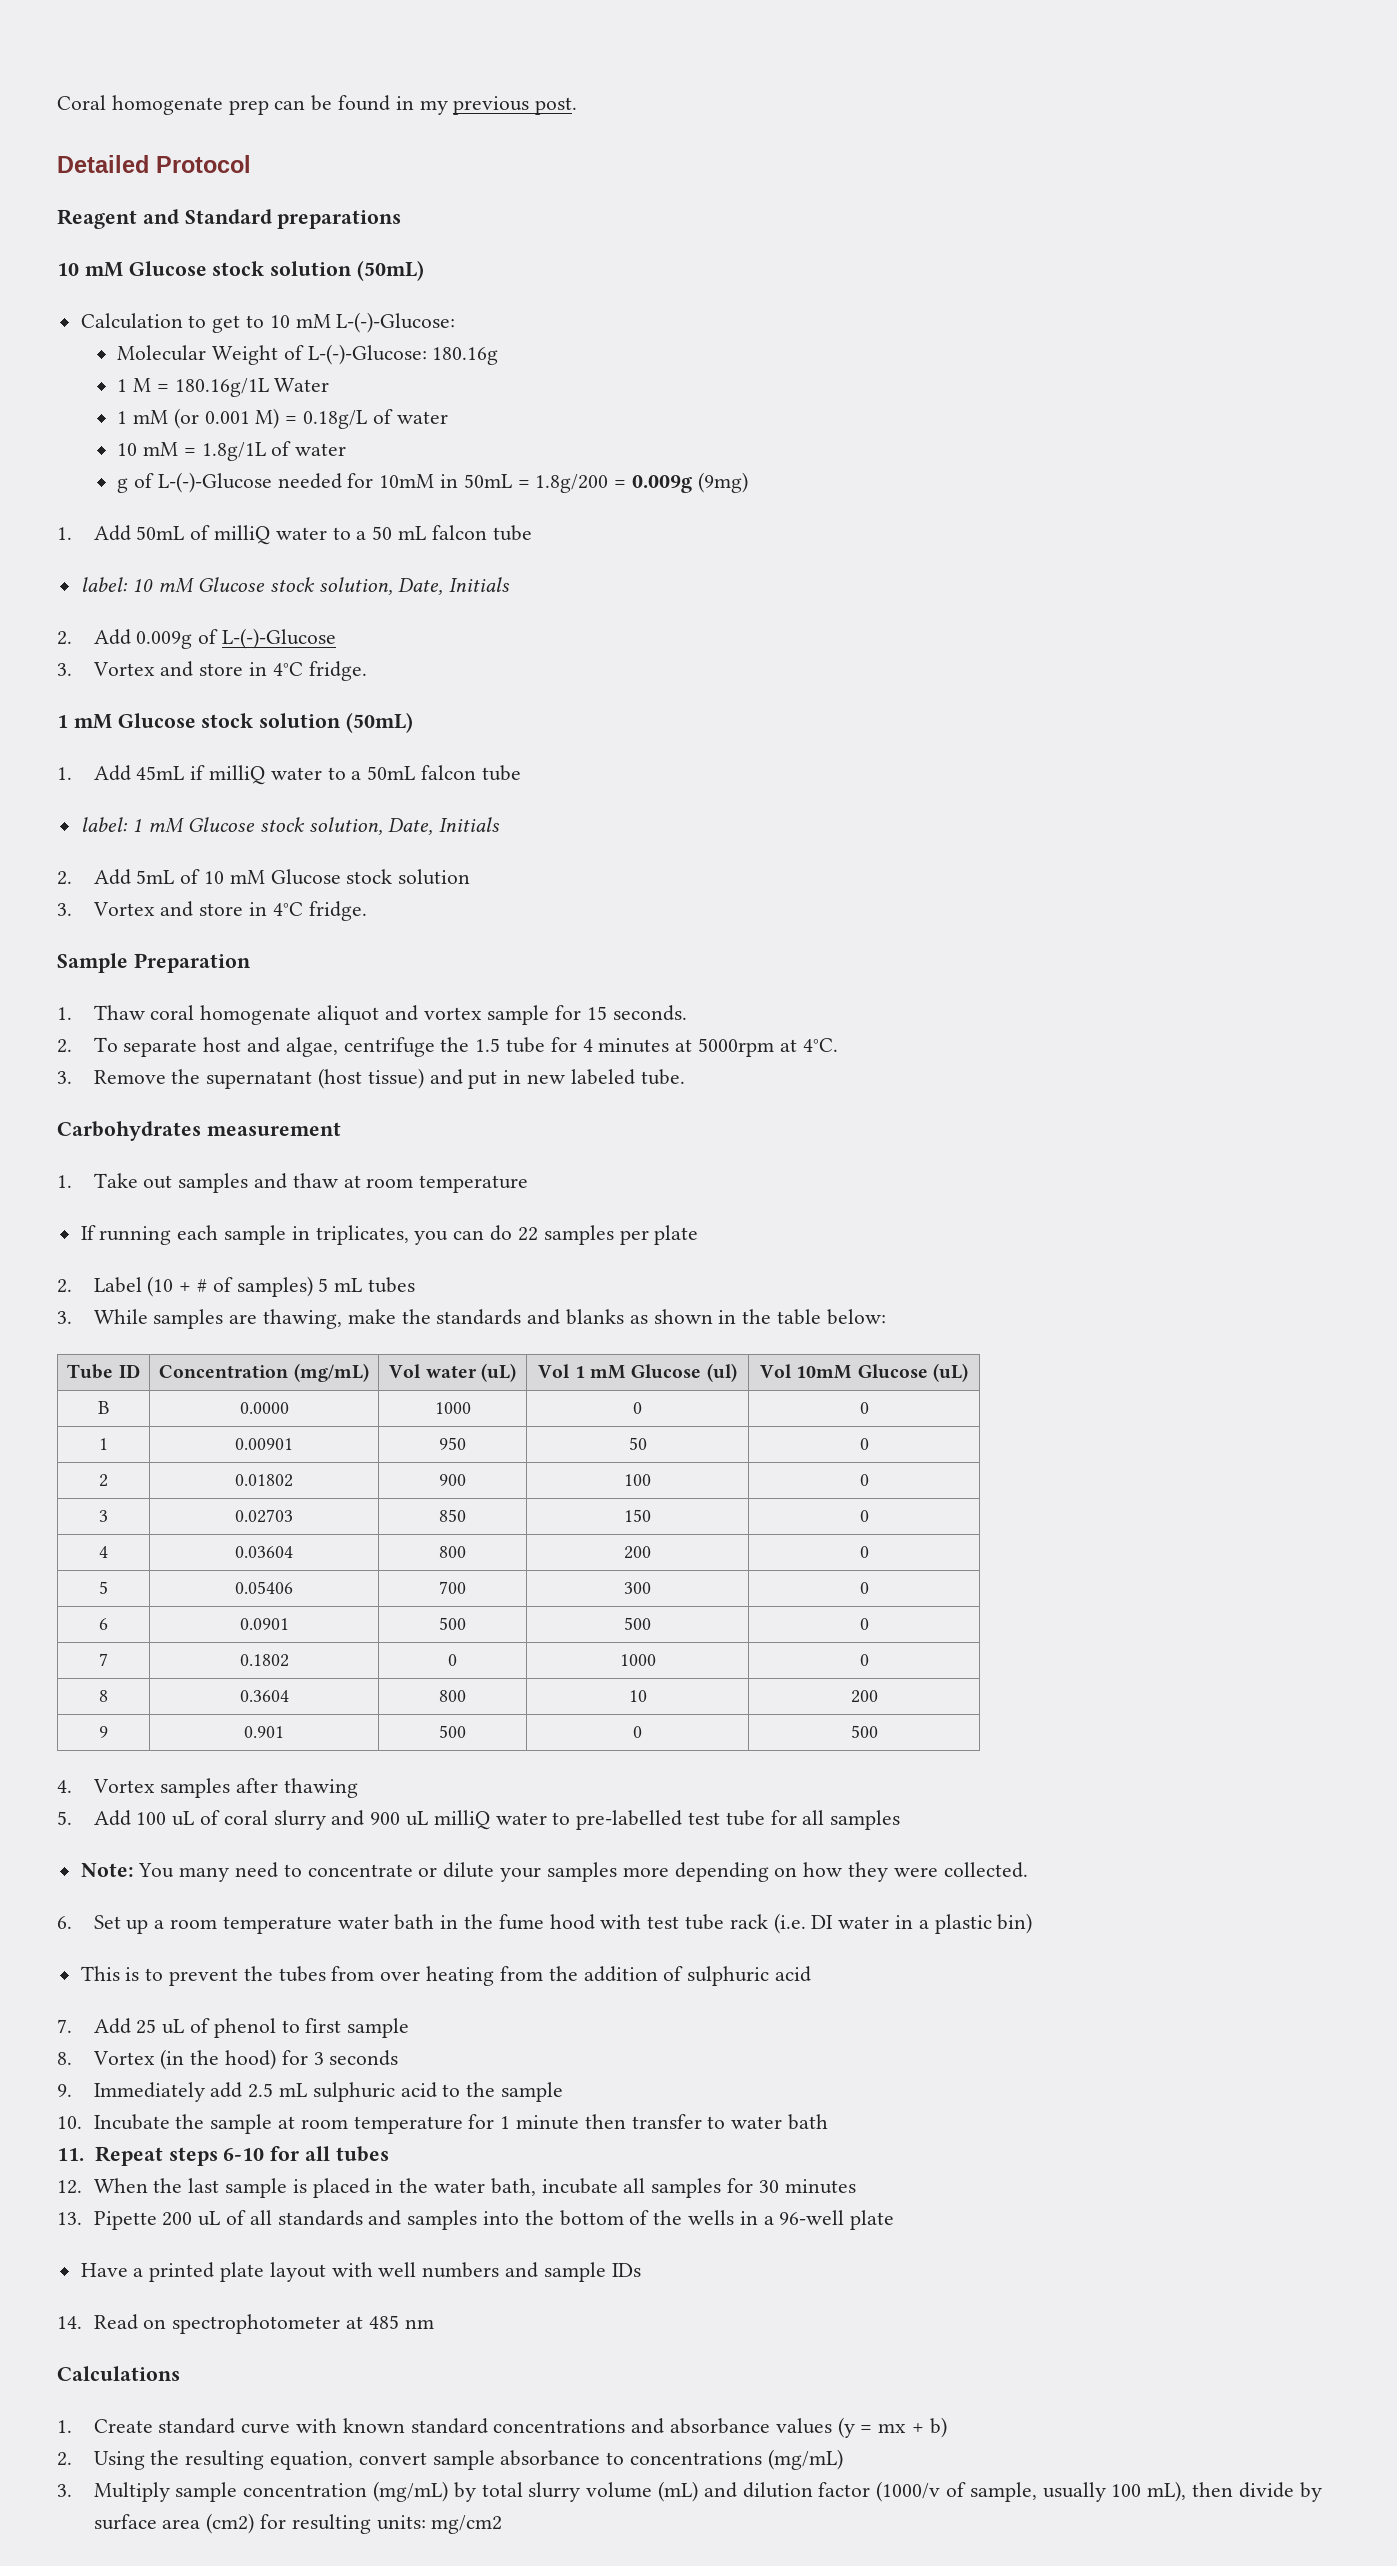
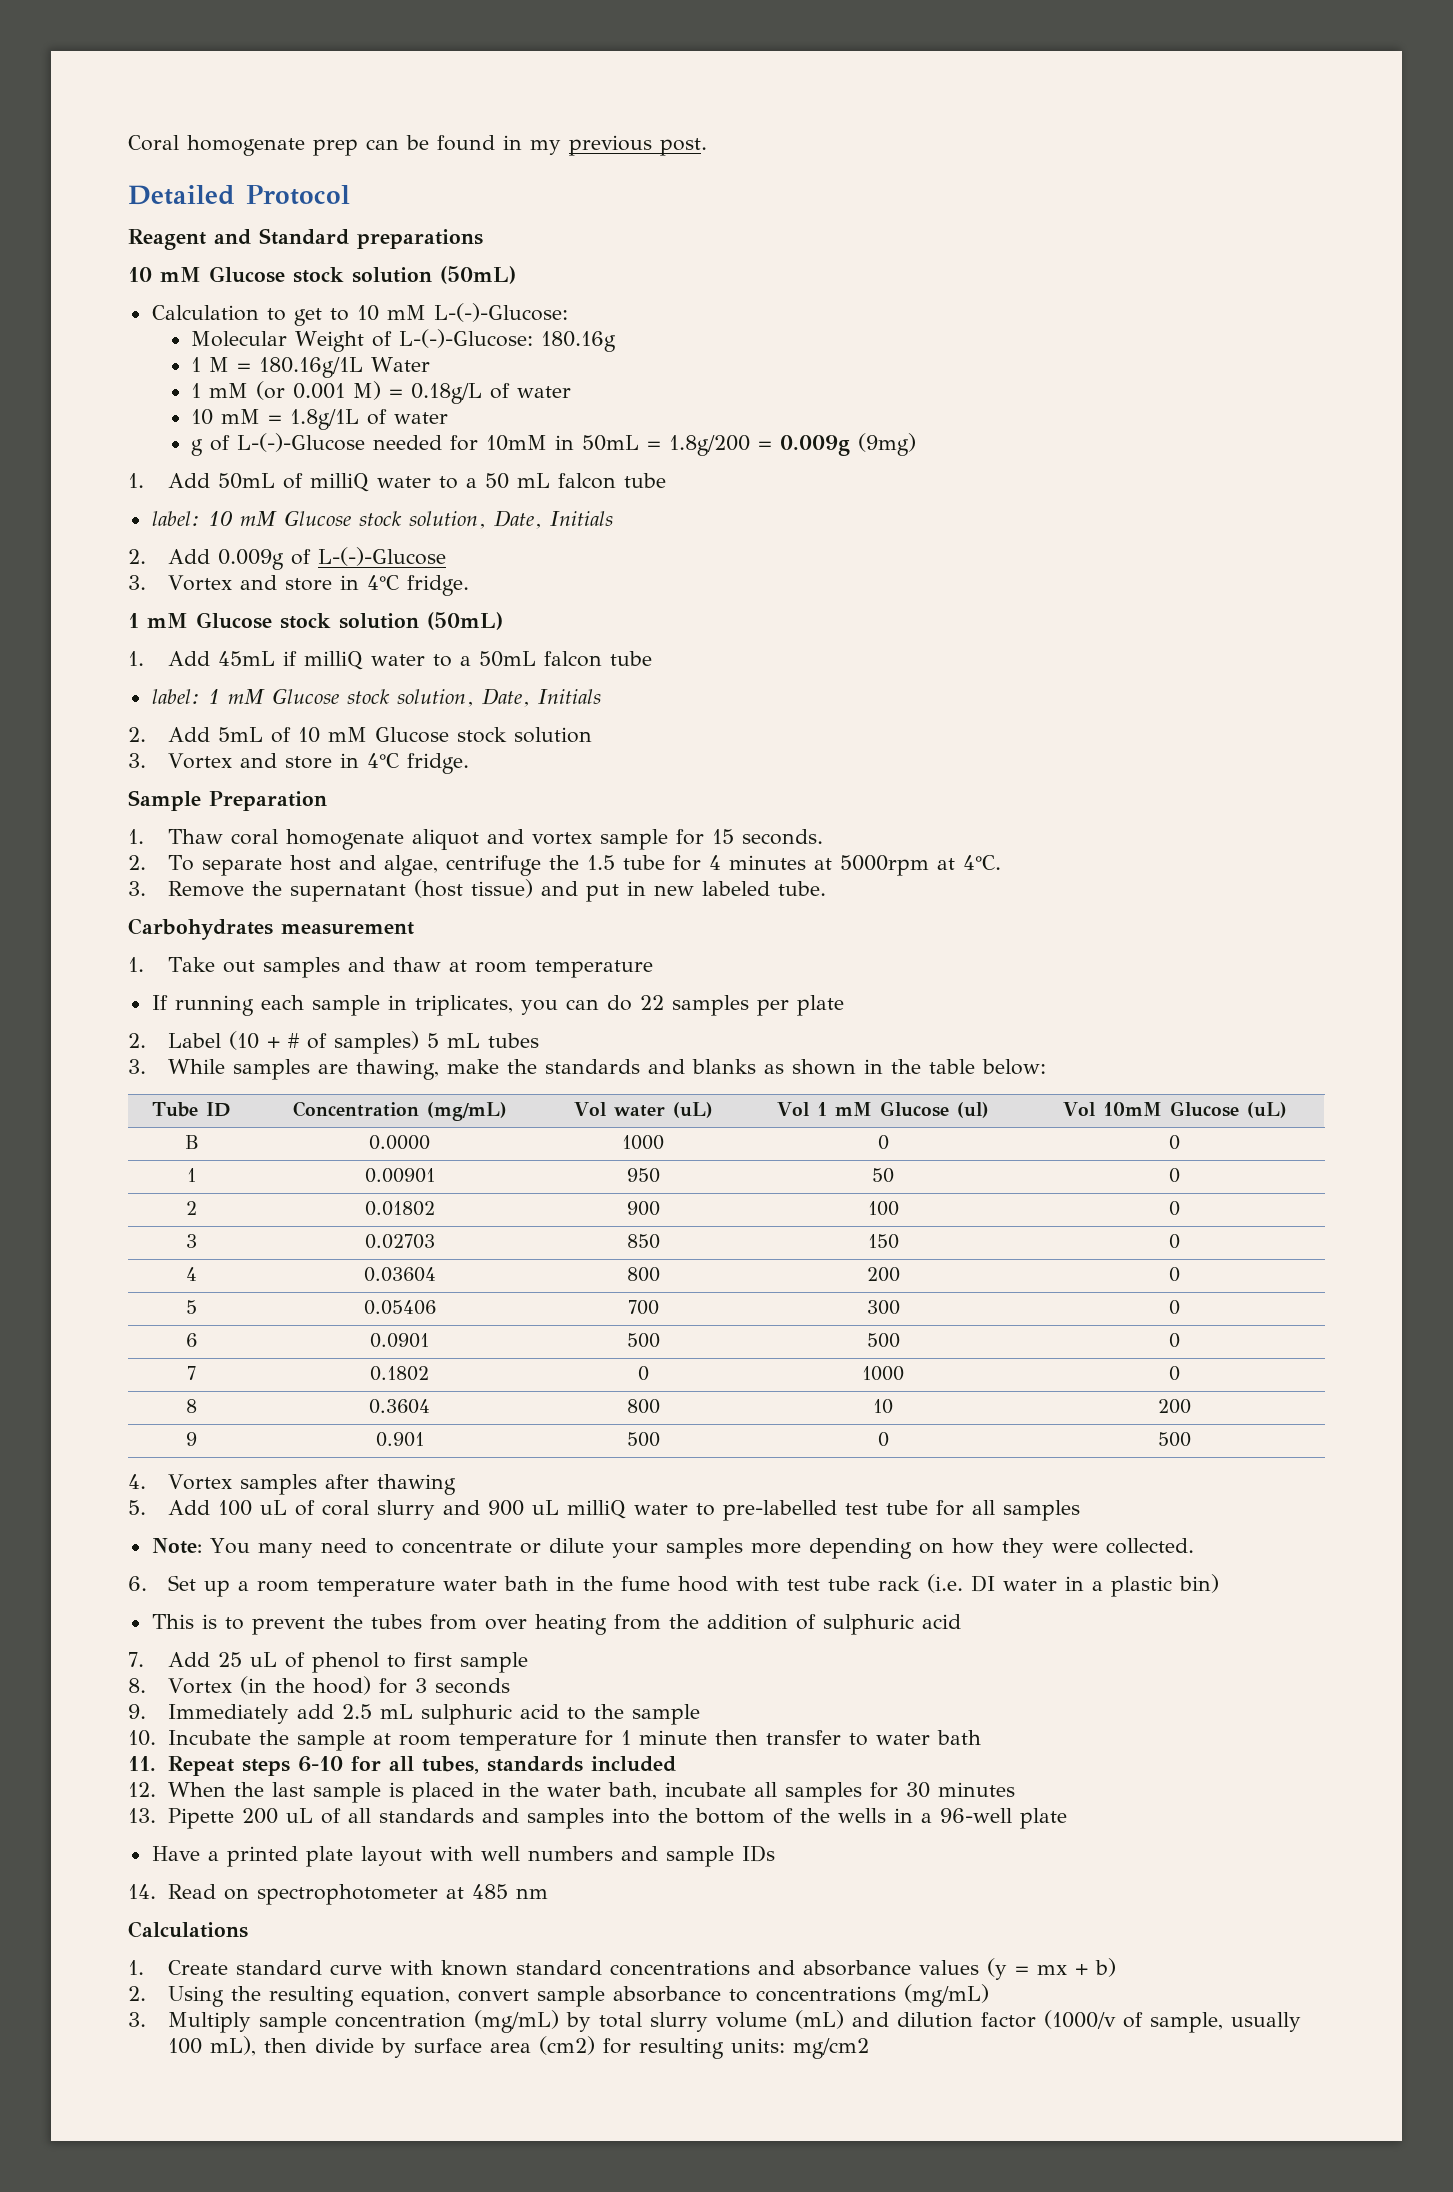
- 11. Repeat steps 6-10 for all tubes
+ 11. Repeat steps 6-10 for all tubes, standards included

